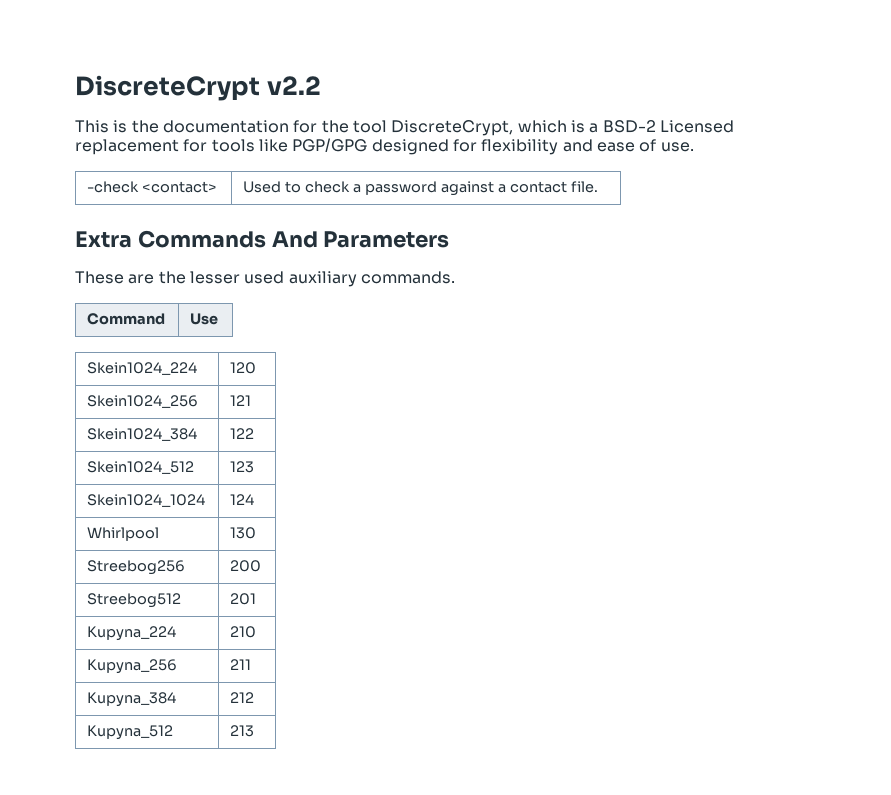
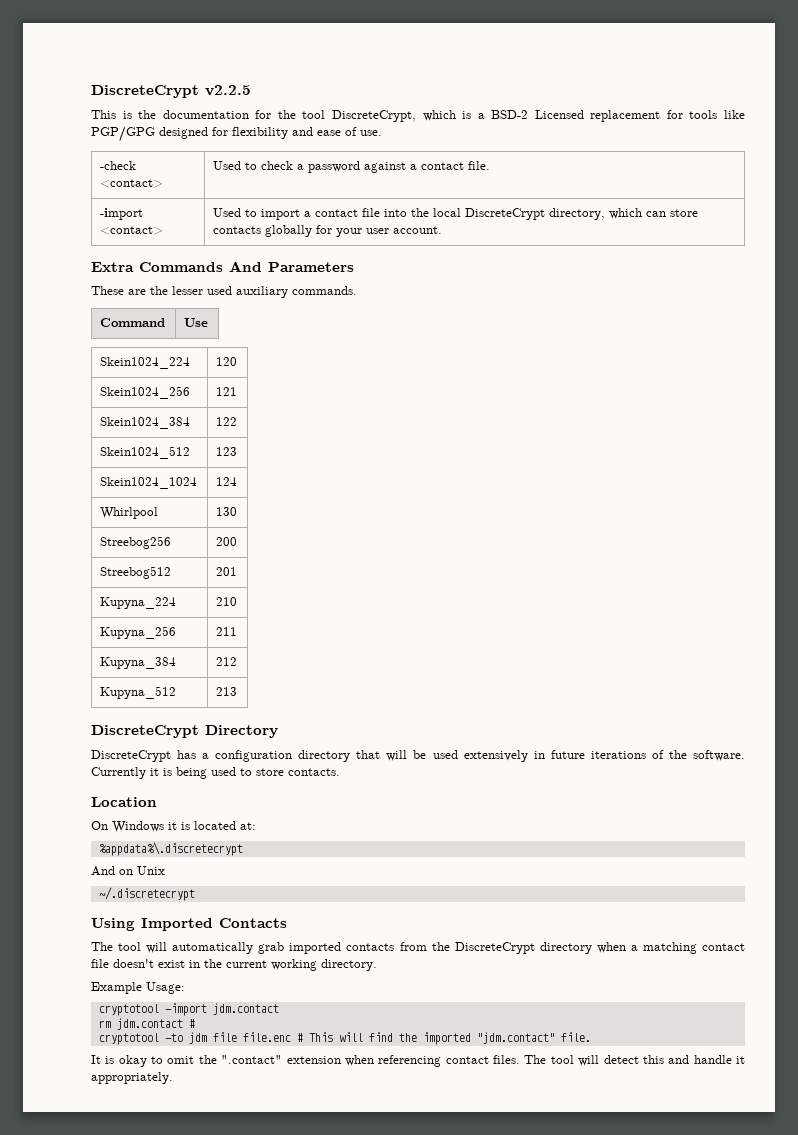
- DiscreteCrypt v2.2
+ DiscreteCrypt v2.2.5
+ -import <contact> | Used to import a contact file into the local DiscreteCrypt directory, which can store contacts globally for your user account.
+ DiscreteCrypt Directory
+ DiscreteCrypt has a configuration directory that will be used extensively in future iterations of the software. Currently it is being used to store contacts.
+ Location
+ On Windows it is located at:
+ %appdata%\.discretecrypt
+ And on Unix
+ ~/.discretecrypt
+ Using Imported Contacts
+ The tool will automatically grab imported contacts from the DiscreteCrypt directory when a matching contact file doesn't exist in the current working directory.
+ Example Usage:
+ cryptotool -import jdm.contact
+ rm jdm.contact #
+ cryptotool -to jdm file file.enc # This will find the imported "jdm.contact" file.
+ It is okay to omit the ".contact" extension when referencing contact files. The tool will detect this and handle it appropriately.

